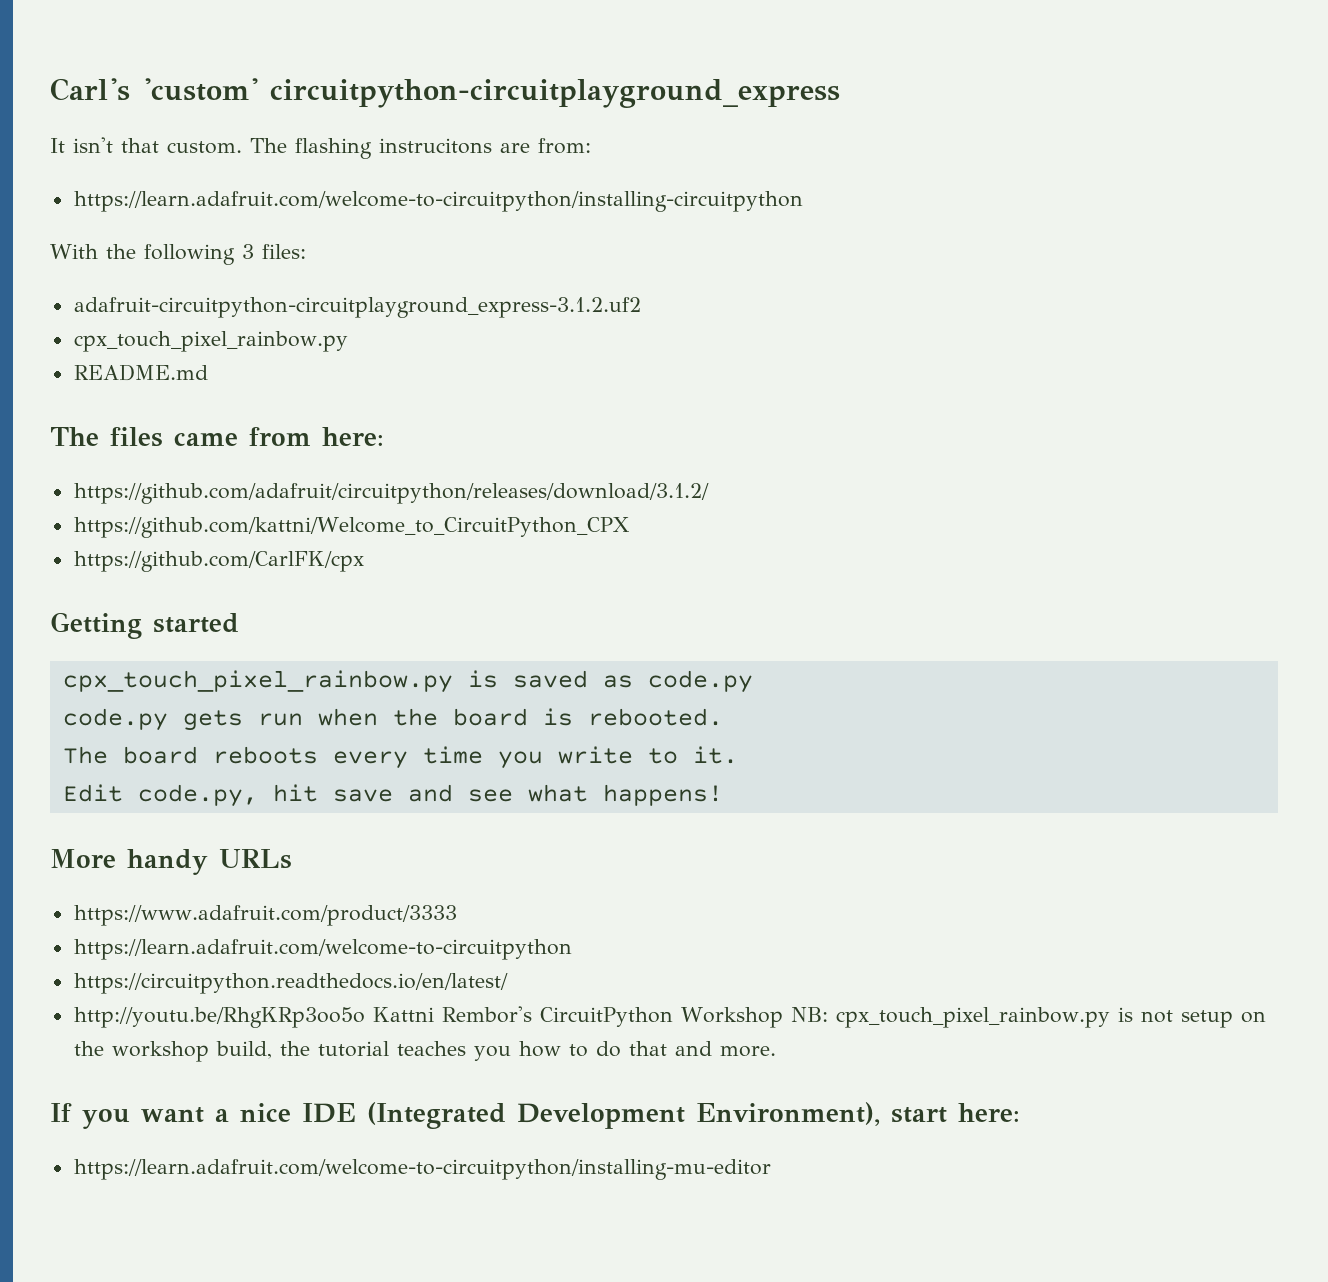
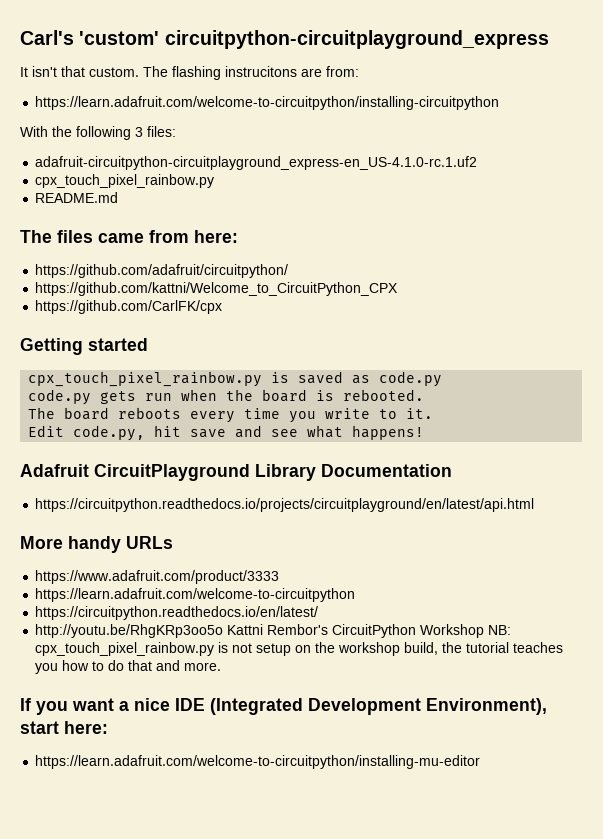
- adafruit-circuitpython-circuitplayground_express-3.1.2.uf2
+ adafruit-circuitpython-circuitplayground_express-en_US-4.1.0-rc.1.uf2
- https://github.com/adafruit/circuitpython/releases/download/3.1.2/
+ https://github.com/adafruit/circuitpython/
+ Adafruit CircuitPlayground Library Documentation
+ https://circuitpython.readthedocs.io/projects/circuitplayground/en/latest/api.html

